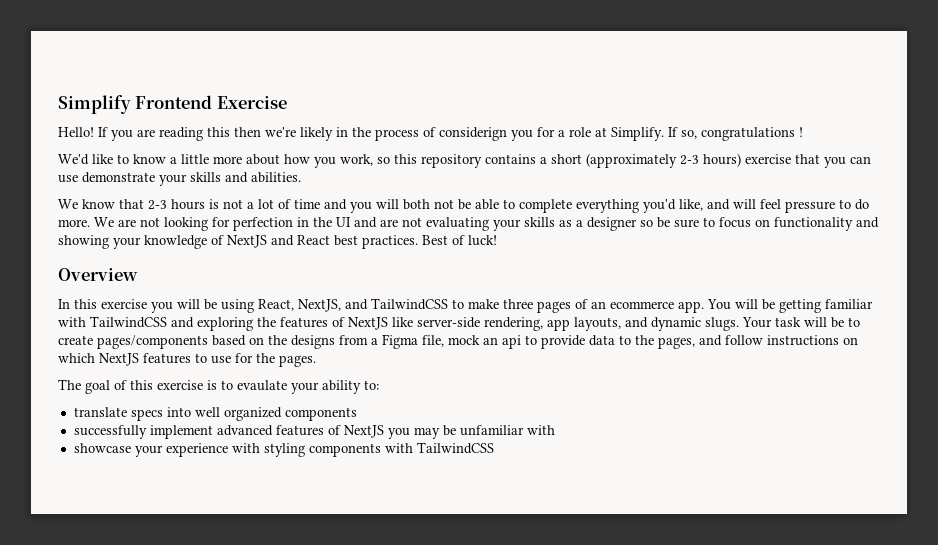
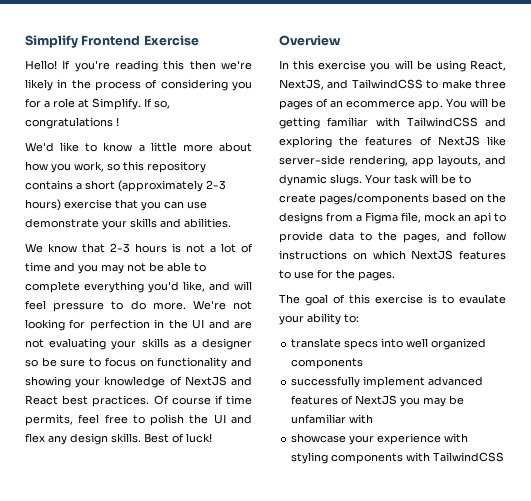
- If you are reading this then we're likely in the process of considerign you for a role at Simplify.
+ If you're reading this then we're likely in the process of considering you for a role at Simplify.
- We know that 2-3 hours is not a lot of time and you will both not be able to complete everything you'd like, and will feel pressure to do more.
+ We know that 2-3 hours is not a lot of time and you may not be able to complete everything you'd like, and will feel pressure to do more.
- We are not looking for perfection in the UI and are not evaluating your skills as a designer so be sure to focus on functionality and showing your knowledge of NextJS and React best practices.
+ We're not looking for perfection in the UI and are not evaluating your skills as a designer so be sure to focus on functionality and showing your knowledge of NextJS and React best practices.
+ Of course if time permits, feel free to polish the UI and flex any design skills.

